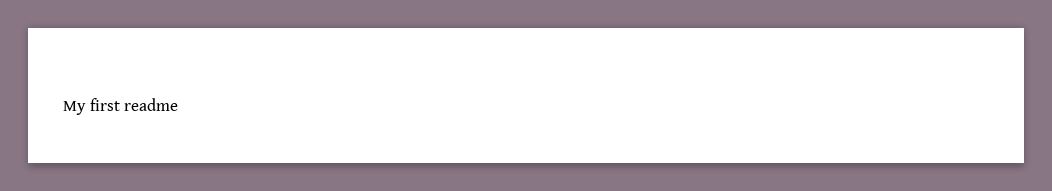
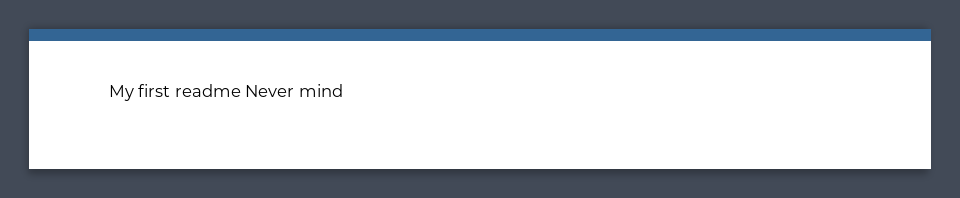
- My first readme
+ My first readme Never mind

